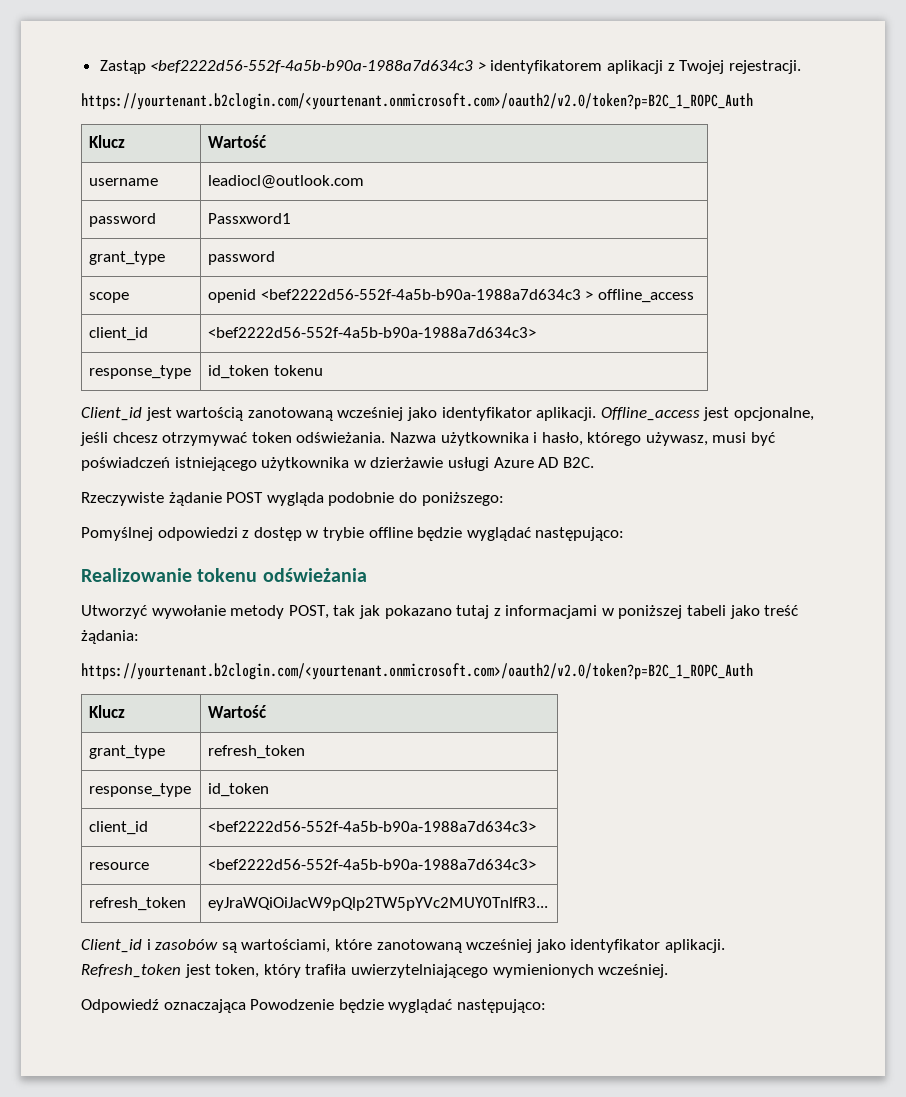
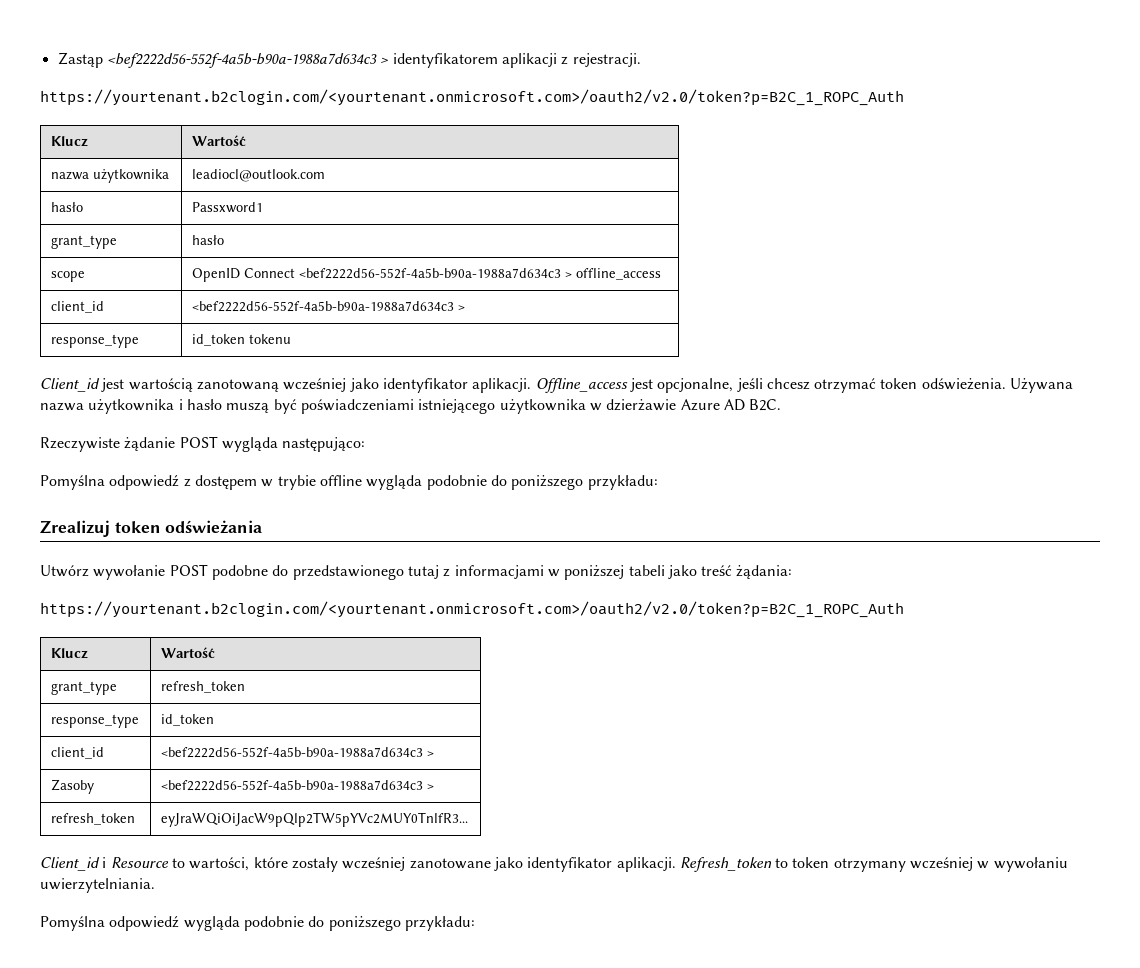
- Zastąp <bef2222d56-552f-4a5b-b90a-1988a7d634c3 > identyfikatorem aplikacji z Twojej rejestracji.
+ Zastąp <bef2222d56-552f-4a5b-b90a-1988a7d634c3 > identyfikatorem aplikacji z rejestracji.
- username | leadiocl@outlook.com
+ nazwa użytkownika | leadiocl@outlook.com
- password | Passxword1
+ hasło | Passxword1
- grant_type | password
+ grant_type | hasło
- scope | openid <bef2222d56-552f-4a5b-b90a-1988a7d634c3 > offline_access
- client_id | <bef2222d56-552f-4a5b-b90a-1988a7d634c3>
+ scope | OpenID Connect <bef2222d56-552f-4a5b-b90a-1988a7d634c3 > offline_access
+ client_id | <bef2222d56-552f-4a5b-b90a-1988a7d634c3 >
- Offline_access jest opcjonalne, jeśli chcesz otrzymywać token odświeżania. Nazwa użytkownika i hasło, którego używasz, musi być poświadczeń istniejącego użytkownika w dzierżawie usługi Azure AD B2C.
+ Offline_access jest opcjonalne, jeśli chcesz otrzymać token odświeżenia. Używana nazwa użytkownika i hasło muszą być poświadczeniami istniejącego użytkownika w dzierżawie Azure AD B2C.
- Rzeczywiste żądanie POST wygląda podobnie do poniższego:
- Pomyślnej odpowiedzi z dostęp w trybie offline będzie wyglądać następująco:
- Realizowanie tokenu odświeżania
- Utworzyć wywołanie metody POST, tak jak pokazano tutaj z informacjami w poniższej tabeli jako treść żądania:
+ Rzeczywiste żądanie POST wygląda następująco:
+ Pomyślna odpowiedź z dostępem w trybie offline wygląda podobnie do poniższego przykładu:
+ Zrealizuj token odświeżania
+ Utwórz wywołanie POST podobne do przedstawionego tutaj z informacjami w poniższej tabeli jako treść żądania:
  grant_type | refresh_token
  response_type | id_token
- client_id | <bef2222d56-552f-4a5b-b90a-1988a7d634c3>
- resource | <bef2222d56-552f-4a5b-b90a-1988a7d634c3>
+ client_id | <bef2222d56-552f-4a5b-b90a-1988a7d634c3 >
+ Zasoby | <bef2222d56-552f-4a5b-b90a-1988a7d634c3 >
- Client_id i zasobów są wartościami, które zanotowaną wcześniej jako identyfikator aplikacji. Refresh_token jest token, który trafiła uwierzytelniającego wymienionych wcześniej.
- Odpowiedź oznaczająca Powodzenie będzie wyglądać następująco:
+ Client_id i Resource to wartości, które zostały wcześniej zanotowane jako identyfikator aplikacji. Refresh_token to token otrzymany wcześniej w wywołaniu uwierzytelniania.
+ Pomyślna odpowiedź wygląda podobnie do poniższego przykładu:

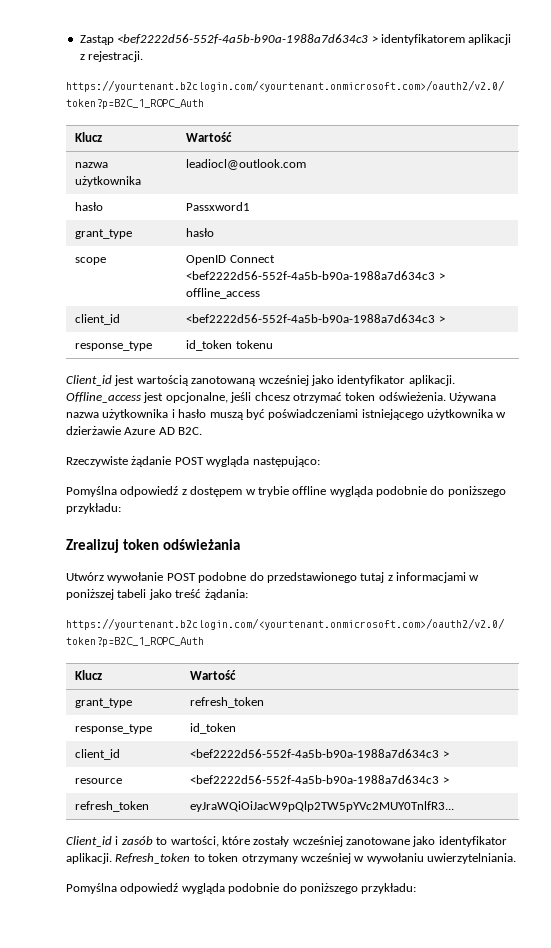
- Zasoby | <bef2222d56-552f-4a5b-b90a-1988a7d634c3 >
+ resource | <bef2222d56-552f-4a5b-b90a-1988a7d634c3 >
- Client_id i Resource to wartości, które zostały wcześniej zanotowane jako identyfikator aplikacji.
+ Client_id i zasób to wartości, które zostały wcześniej zanotowane jako identyfikator aplikacji.

